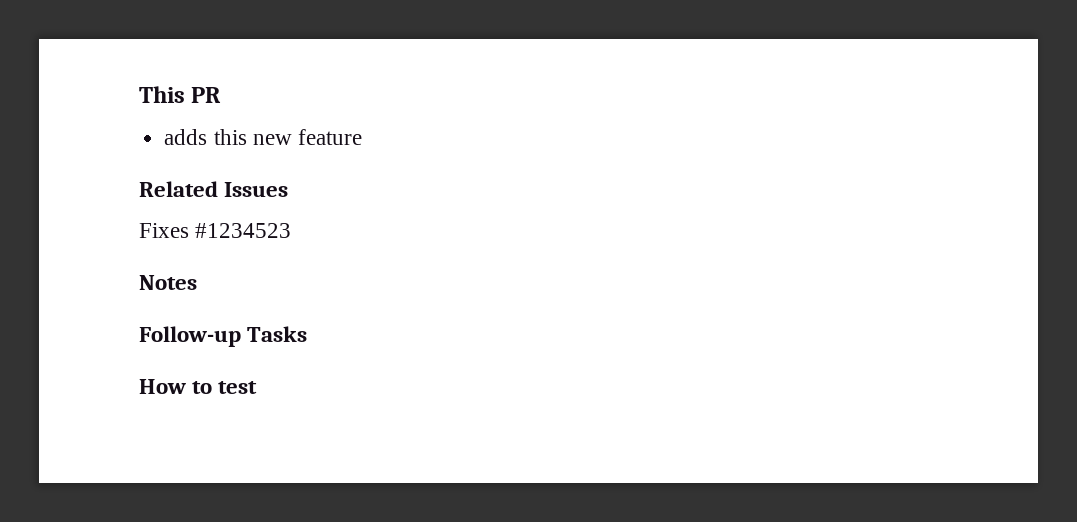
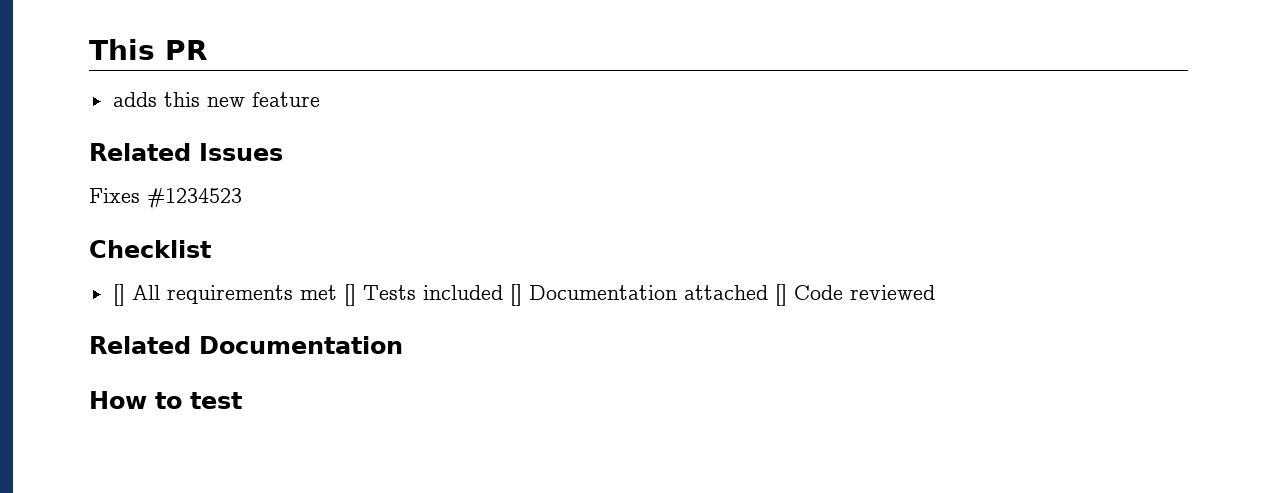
- Notes
- Follow-up Tasks
+ Checklist
+ [] All requirements met [] Tests included [] Documentation attached [] Code reviewed
+ Related Documentation

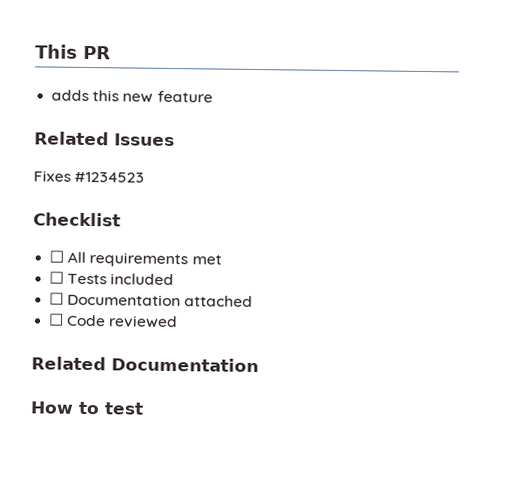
- [] All requirements met [] Tests included [] Documentation attached [] Code reviewed
+ ☐ All requirements met
+ ☐ Tests included
+ ☐ Documentation attached
+ ☐ Code reviewed

